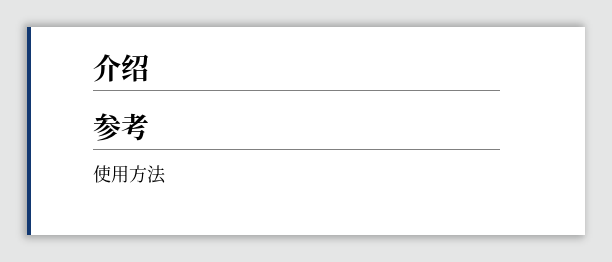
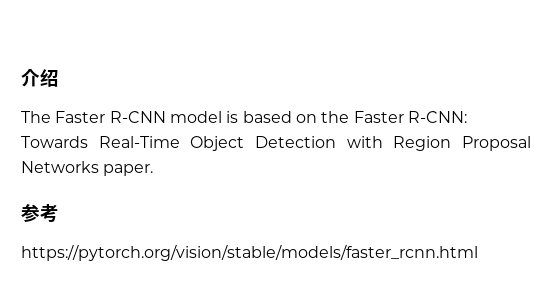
+ The Faster R-CNN model is based on the Faster R-CNN: Towards Real-Time Object Detection with Region Proposal Networks paper.
- 使用方法
+ https://pytorch.org/vision/stable/models/faster_rcnn.html

